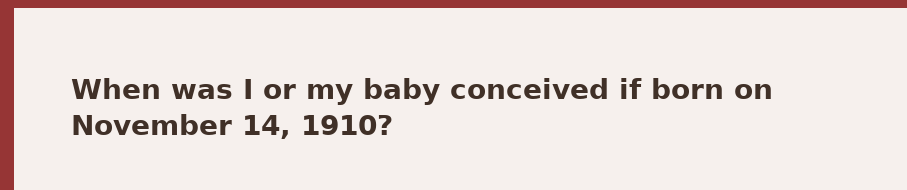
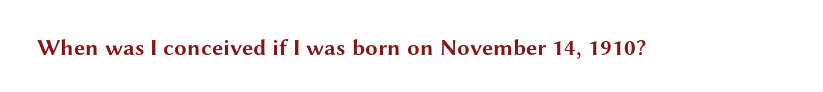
- When was I or my baby conceived if born on November 14, 1910?
+ When was I conceived if I was born on November 14, 1910?

